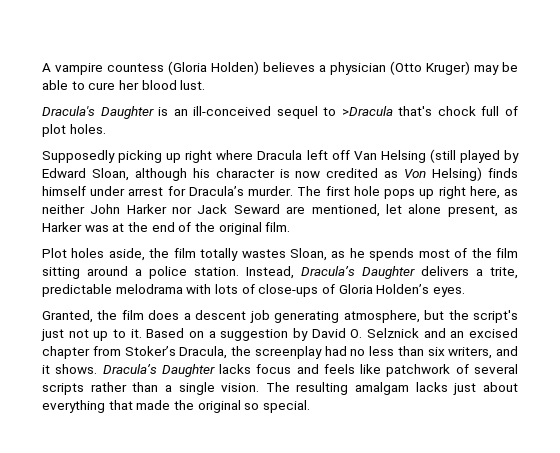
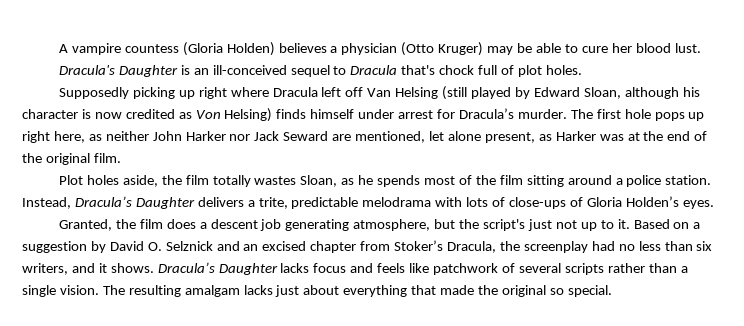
- Dracula's Daughter is an ill-conceived sequel to >Dracula that's chock full of plot holes.
+ Dracula's Daughter is an ill-conceived sequel to Dracula that's chock full of plot holes.

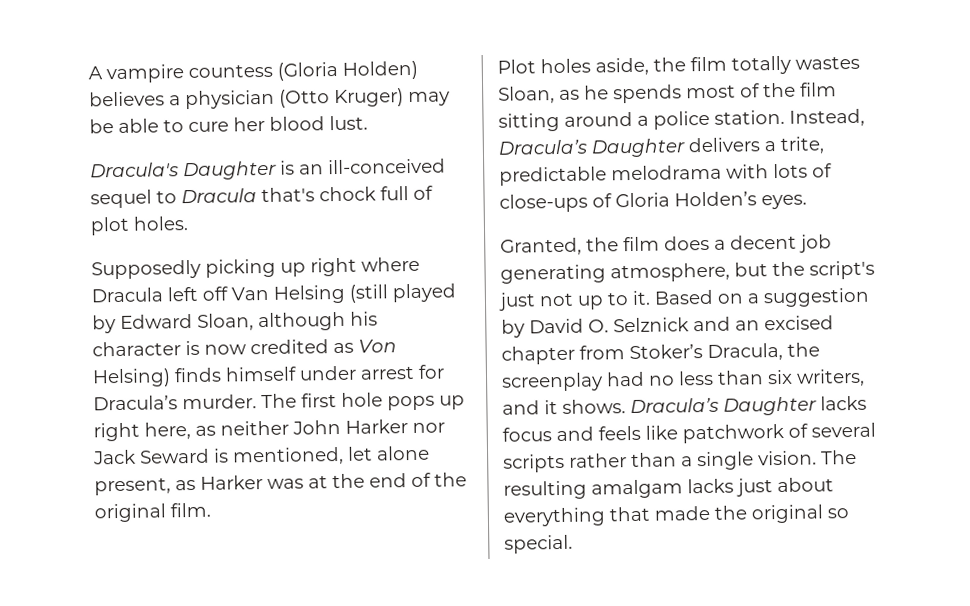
- The first hole pops up right here, as neither John Harker nor Jack Seward are mentioned, let alone present, as Harker was at the end of the original film.
+ The first hole pops up right here, as neither John Harker nor Jack Seward is mentioned, let alone present, as Harker was at the end of the original film.
- Granted, the film does a descent job generating atmosphere, but the script's just not up to it.
+ Granted, the film does a decent job generating atmosphere, but the script's just not up to it.

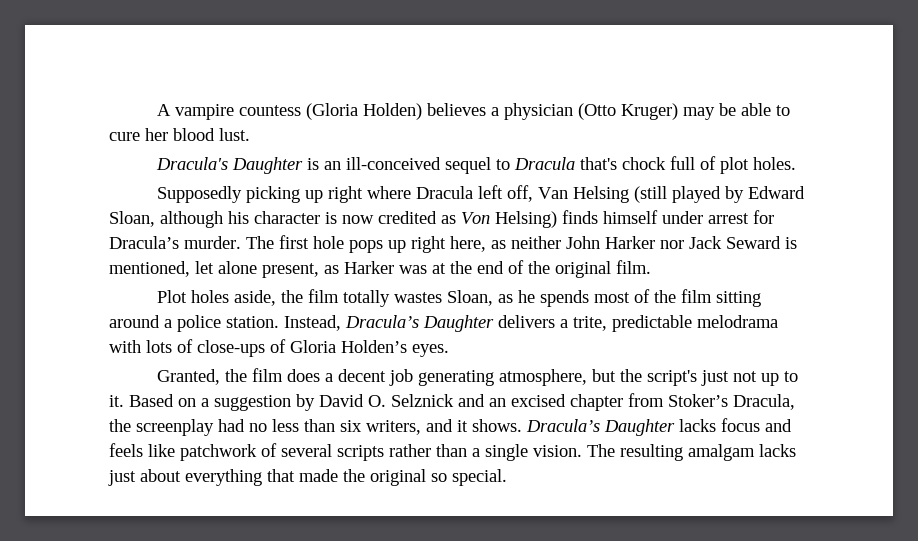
- Supposedly picking up right where Dracula left off Van Helsing (still played by Edward Sloan, although his character is now credited as Von Helsing) finds himself under arrest for Dracula’s murder.
+ Supposedly picking up right where Dracula left off, Van Helsing (still played by Edward Sloan, although his character is now credited as Von Helsing) finds himself under arrest for Dracula’s murder.

